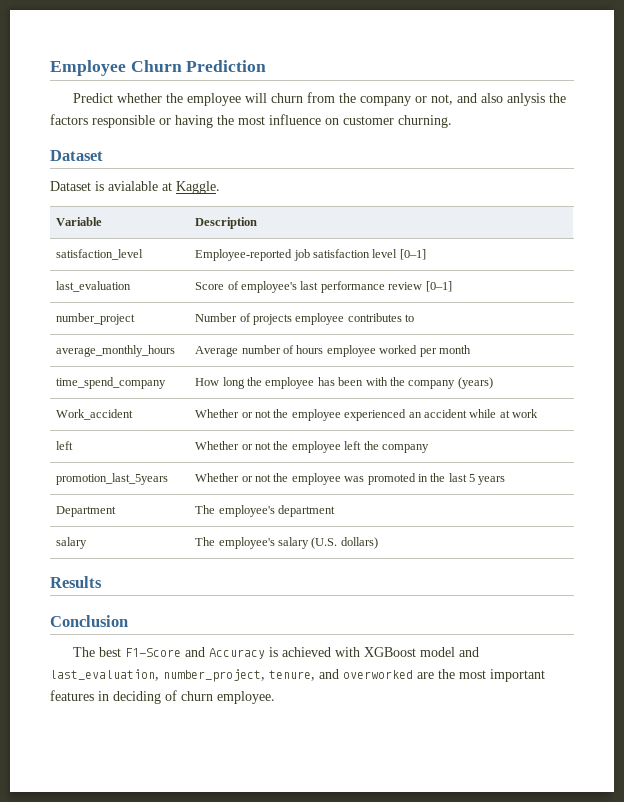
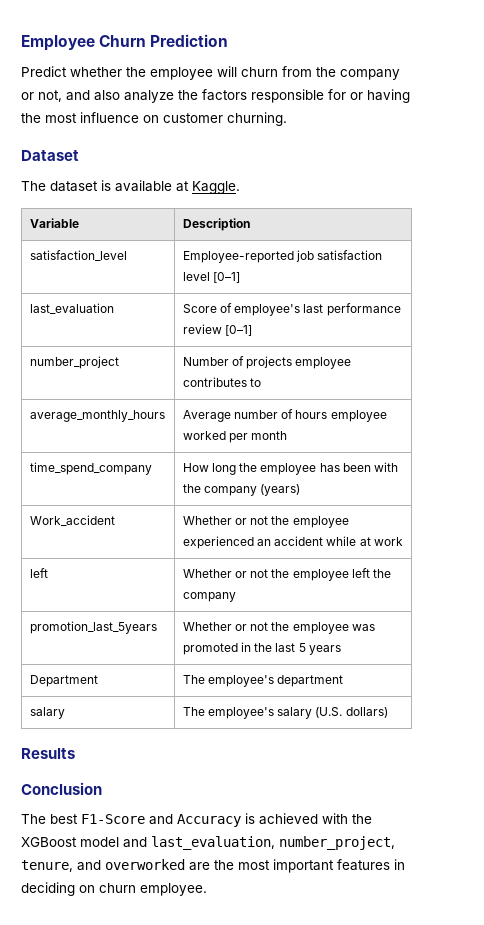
- Predict whether the employee will churn from the company or not, and also anlysis the factors responsible or having the most influence on customer churning.
+ Predict whether the employee will churn from the company or not, and also analyze the factors responsible for or having the most influence on customer churning.
- Dataset is avialable at Kaggle.
+ The dataset is available at Kaggle.
- The best F1-Score and Accuracy is achieved with XGBoost model and last_evaluation, number_project, tenure, and overworked are the most important features in deciding of churn employee.
+ The best F1-Score and Accuracy is achieved with the XGBoost model and last_evaluation, number_project, tenure, and overworked are the most important features in deciding on churn employee.

